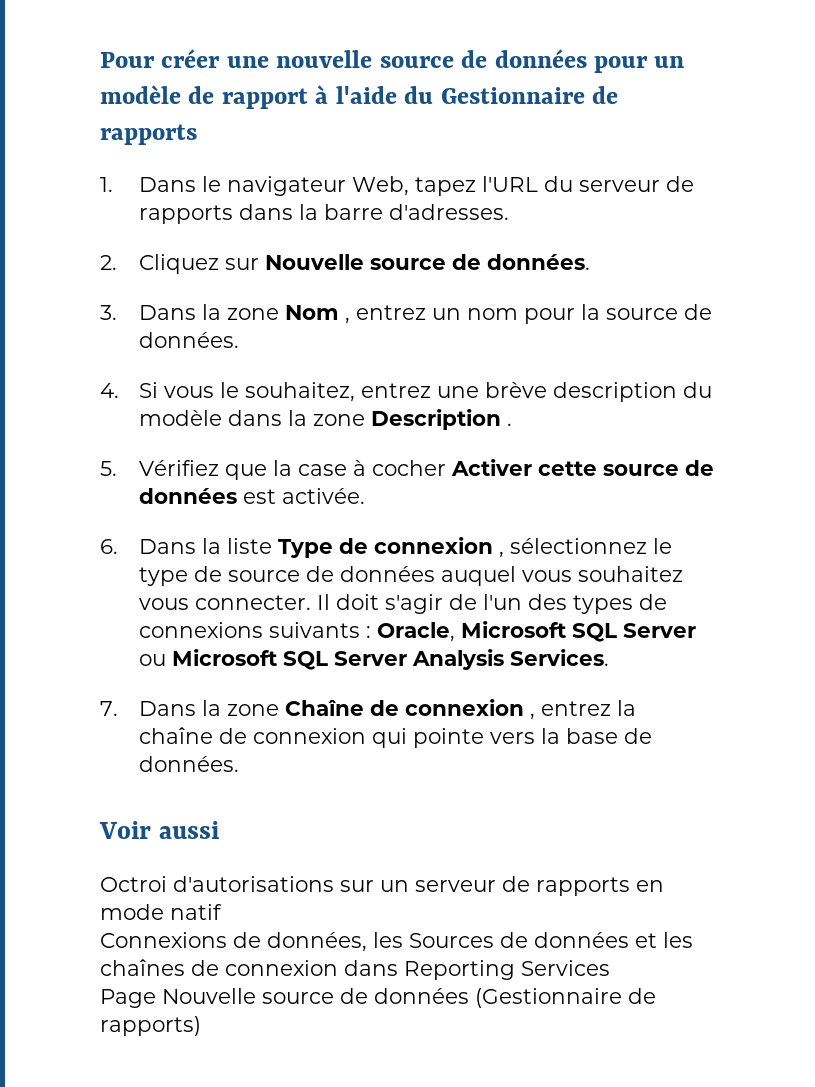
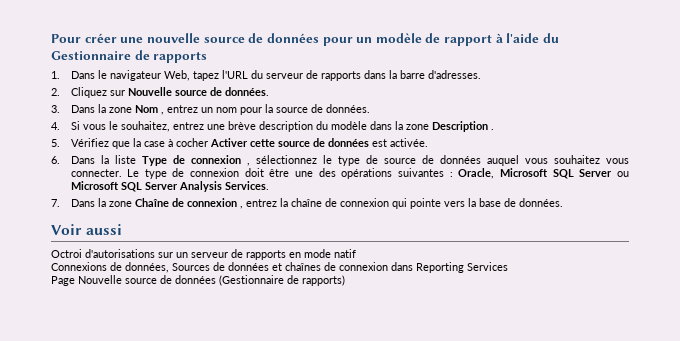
- Il doit s'agir de l'un des types de connexions suivants : Oracle, Microsoft SQL Server ou Microsoft SQL Server Analysis Services.
+ Le type de connexion doit être une des opérations suivantes : Oracle, Microsoft SQL Server ou Microsoft SQL Server Analysis Services.
- Connexions de données, les Sources de données et les chaînes de connexion dans Reporting Services
+ Connexions de données, Sources de données et chaînes de connexion dans Reporting Services

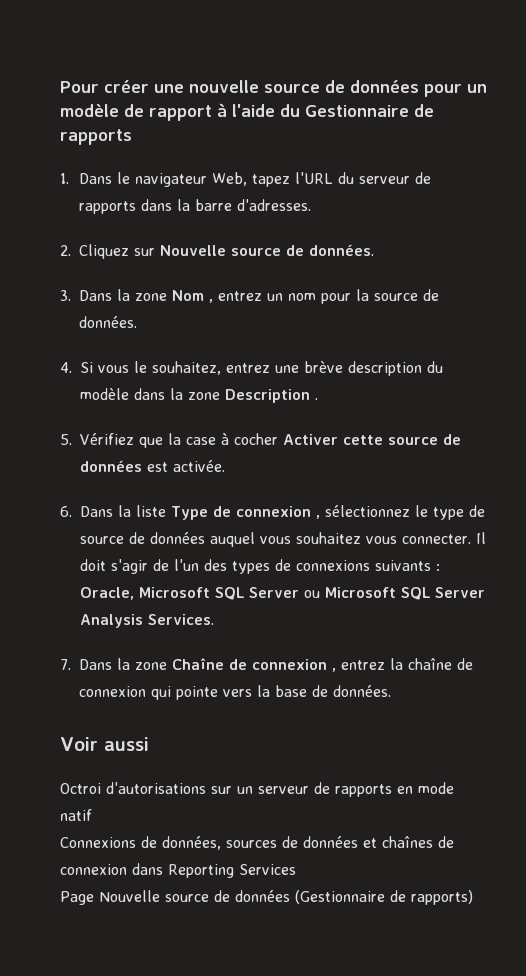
- Le type de connexion doit être une des opérations suivantes : Oracle, Microsoft SQL Server ou Microsoft SQL Server Analysis Services.
+ Il doit s'agir de l'un des types de connexions suivants : Oracle, Microsoft SQL Server ou Microsoft SQL Server Analysis Services.
- Connexions de données, Sources de données et chaînes de connexion dans Reporting Services
+ Connexions de données, sources de données et chaînes de connexion dans Reporting Services

